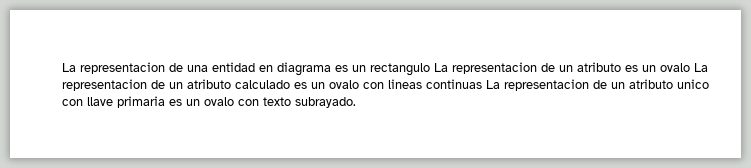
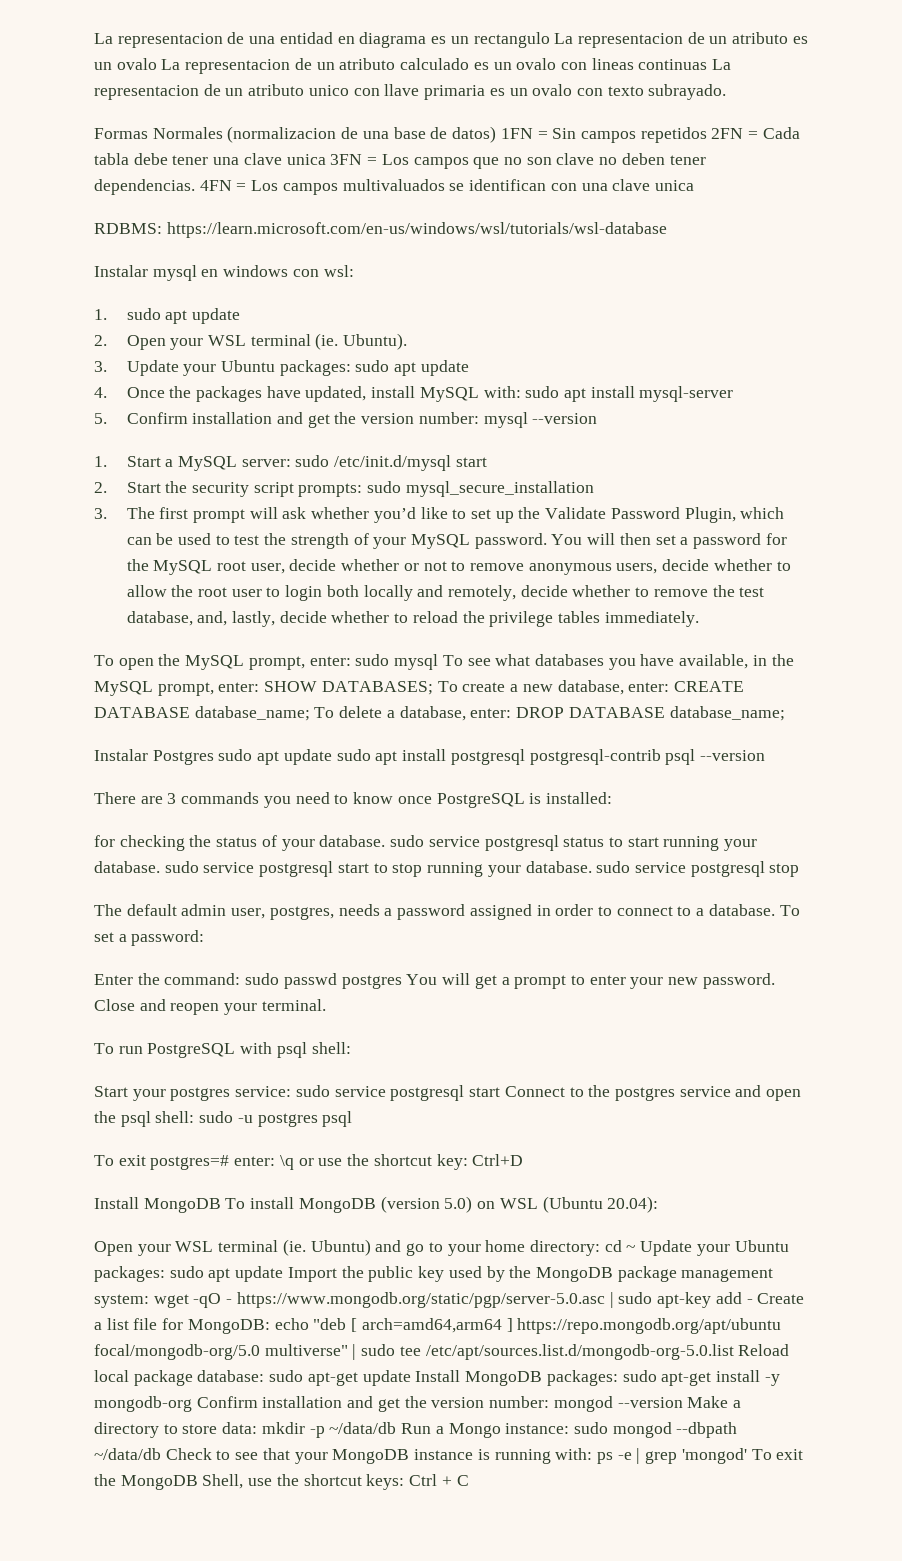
+ Formas Normales (normalizacion de una base de datos) 1FN = Sin campos repetidos 2FN = Cada tabla debe tener una clave unica 3FN = Los campos que no son clave no deben tener dependencias. 4FN = Los campos multivaluados se identifican con una clave unica
+ RDBMS: https://learn.microsoft.com/en-us/windows/wsl/tutorials/wsl-database
+ Instalar mysql en windows con wsl:
+ 1. sudo apt update
+ 2. Open your WSL terminal (ie. Ubuntu).
+ 3. Update your Ubuntu packages: sudo apt update
+ 4. Once the packages have updated, install MySQL with: sudo apt install mysql-server
+ 5. Confirm installation and get the version number: mysql --version
+ 1. Start a MySQL server: sudo /etc/init.d/mysql start
+ 2. Start the security script prompts: sudo mysql_secure_installation
+ 3. The first prompt will ask whether you’d like to set up the Validate Password Plugin, which can be used to test the strength of your MySQL password. You will then set a password for the MySQL root user, decide whether or not to remove anonymous users, decide whether to allow the root user to login both locally and remotely, decide whether to remove the test database, and, lastly, decide whether to reload the privilege tables immediately.
+ To open the MySQL prompt, enter: sudo mysql To see what databases you have available, in the MySQL prompt, enter: SHOW DATABASES; To create a new database, enter: CREATE DATABASE database_name; To delete a database, enter: DROP DATABASE database_name;
+ Instalar Postgres sudo apt update sudo apt install postgresql postgresql-contrib psql --version
+ There are 3 commands you need to know once PostgreSQL is installed:
+ for checking the status of your database. sudo service postgresql status to start running your database. sudo service postgresql start to stop running your database. sudo service postgresql stop
+ The default admin user, postgres, needs a password assigned in order to connect to a database. To set a password:
+ Enter the command: sudo passwd postgres You will get a prompt to enter your new password. Close and reopen your terminal.
+ To run PostgreSQL with psql shell:
+ Start your postgres service: sudo service postgresql start Connect to the postgres service and open the psql shell: sudo -u postgres psql
+ To exit postgres=# enter: \q or use the shortcut key: Ctrl+D
+ Install MongoDB To install MongoDB (version 5.0) on WSL (Ubuntu 20.04):
+ Open your WSL terminal (ie. Ubuntu) and go to your home directory: cd ~ Update your Ubuntu packages: sudo apt update Import the public key used by the MongoDB package management system: wget -qO - https://www.mongodb.org/static/pgp/server-5.0.asc | sudo apt-key add - Create a list file for MongoDB: echo "deb [ arch=amd64,arm64 ] https://repo.mongodb.org/apt/ubuntu focal/mongodb-org/5.0 multiverse" | sudo tee /etc/apt/sources.list.d/mongodb-org-5.0.list Reload local package database: sudo apt-get update Install MongoDB packages: sudo apt-get install -y mongodb-org Confirm installation and get the version number: mongod --version Make a directory to store data: mkdir -p ~/data/db Run a Mongo instance: sudo mongod --dbpath ~/data/db Check to see that your MongoDB instance is running with: ps -e | grep 'mongod' To exit the MongoDB Shell, use the shortcut keys: Ctrl + C

